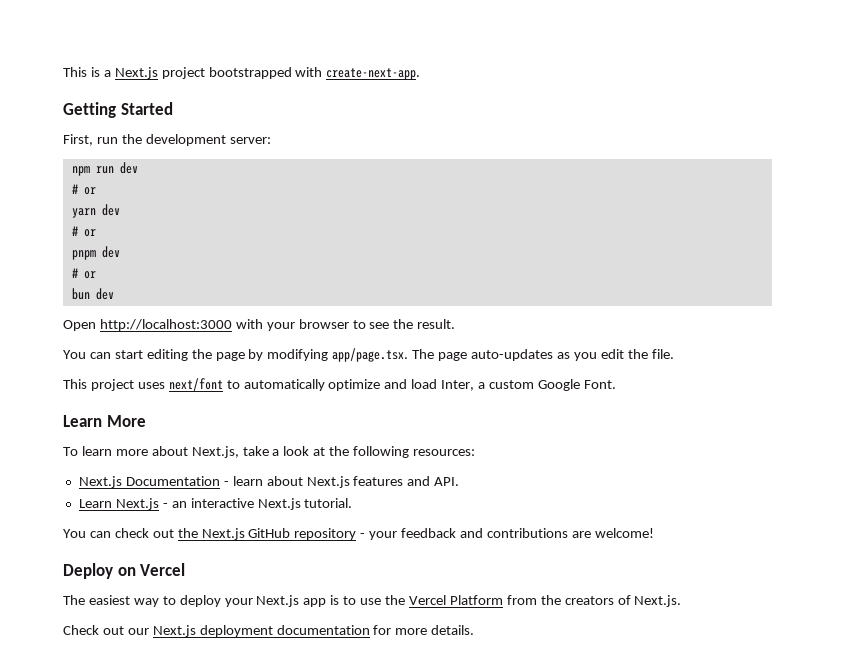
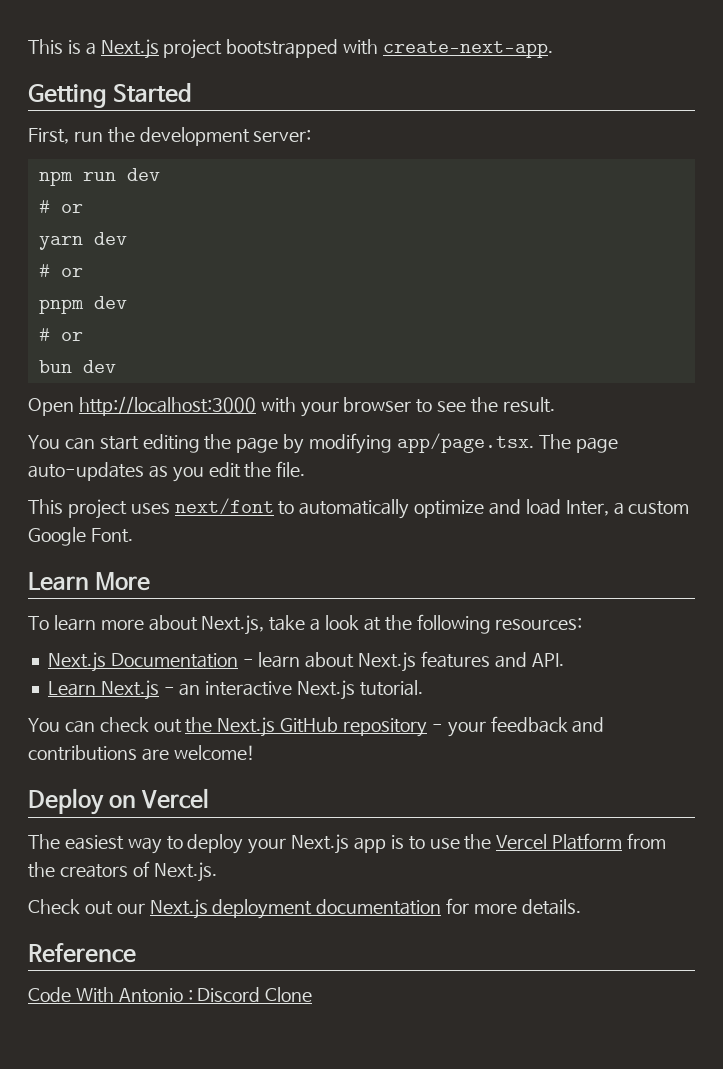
+ Reference
+ Code With Antonio : Discord Clone

